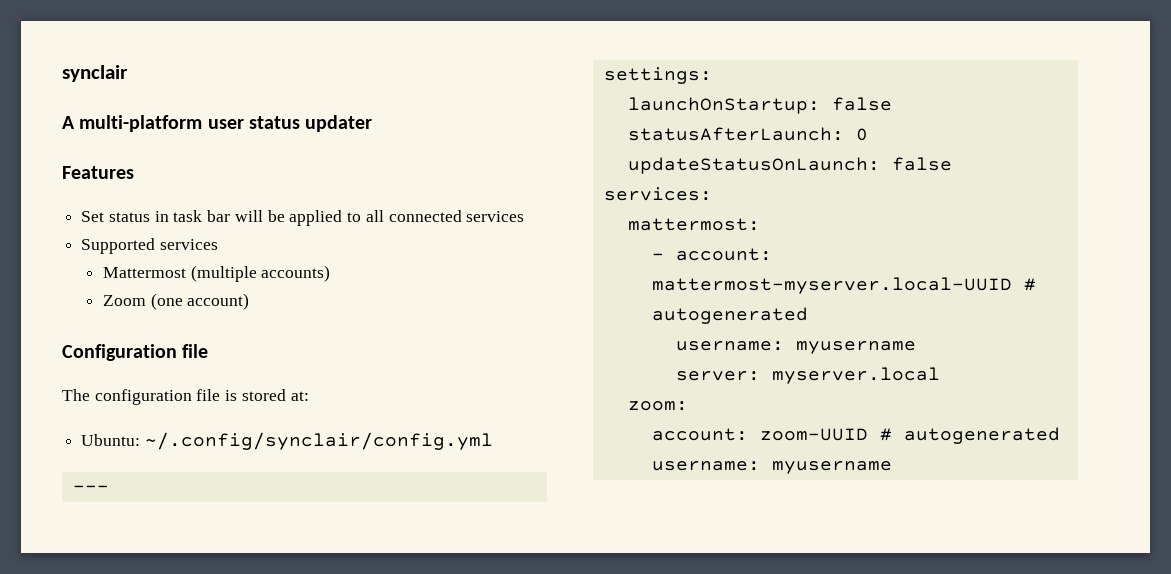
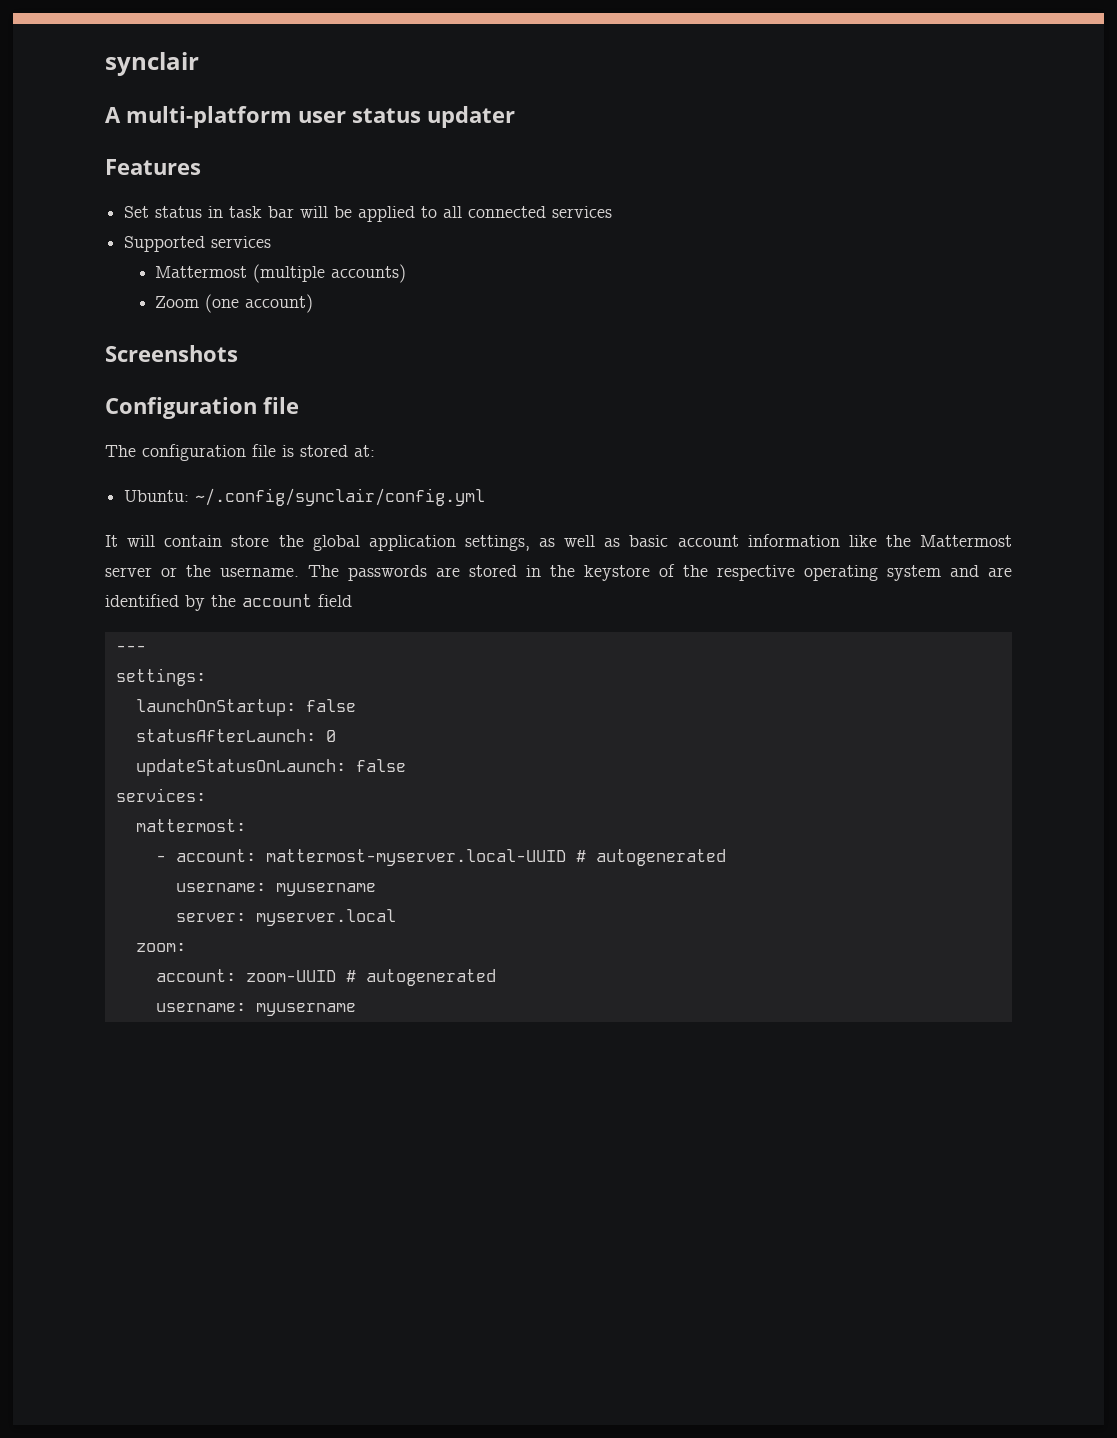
+ Screenshots
+ It will contain store the global application settings, as well as basic account information like the Mattermost server or the username. The passwords are stored in the keystore of the respective operating system and are identified by the account field

